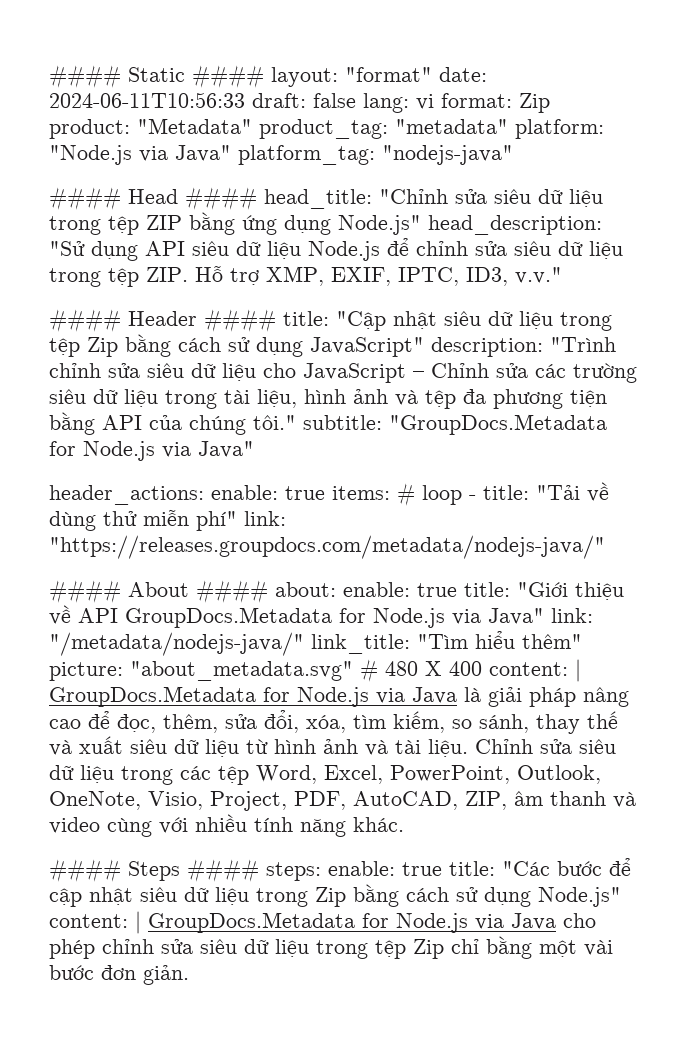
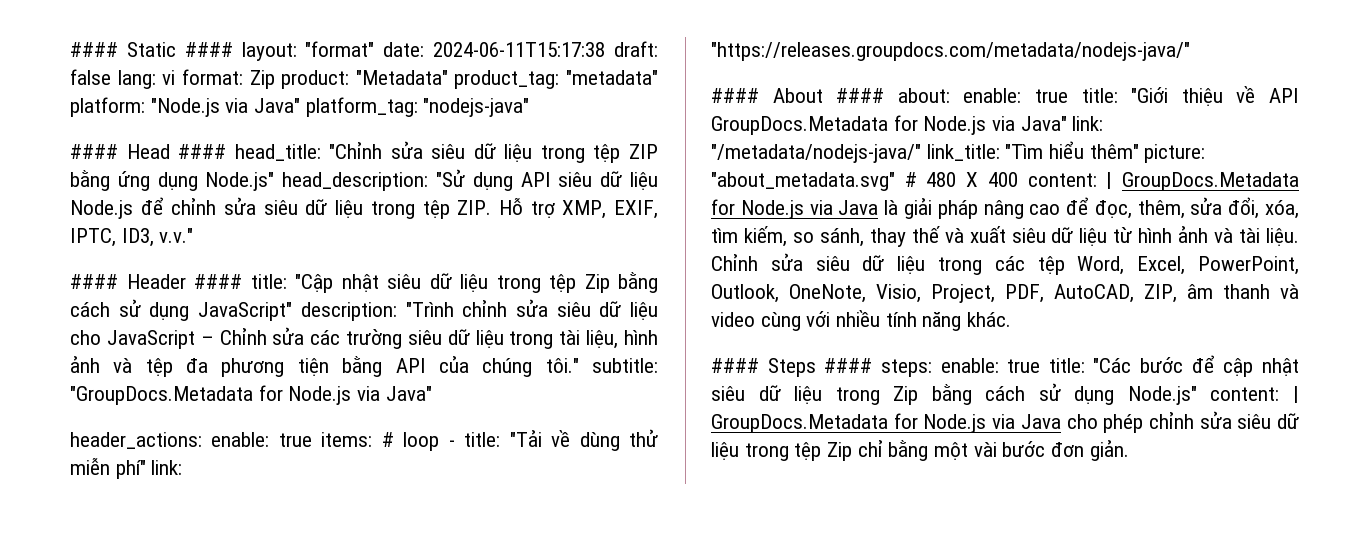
- #### Static #### layout: "format" date: 2024-06-11T10:56:33 draft: false lang: vi format: Zip product: "Metadata" product_tag: "metadata" platform: "Node.js via Java" platform_tag: "nodejs-java"
+ #### Static #### layout: "format" date: 2024-06-11T15:17:38 draft: false lang: vi format: Zip product: "Metadata" product_tag: "metadata" platform: "Node.js via Java" platform_tag: "nodejs-java"

